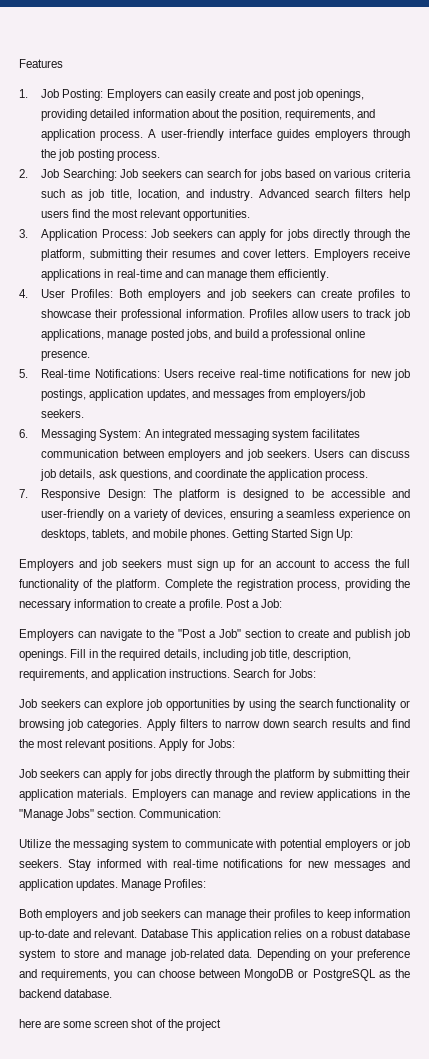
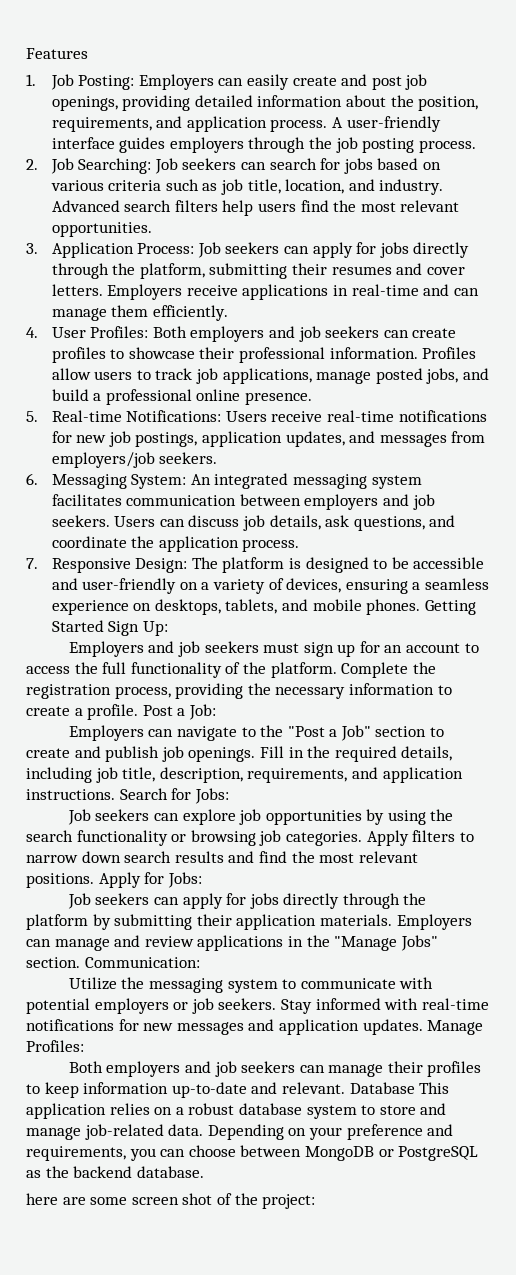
- here are some screen shot of the project
+ here are some screen shot of the project:

